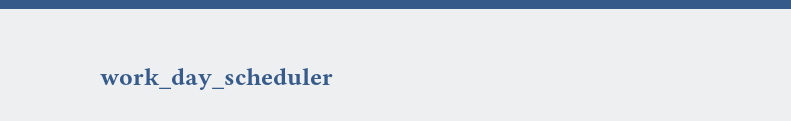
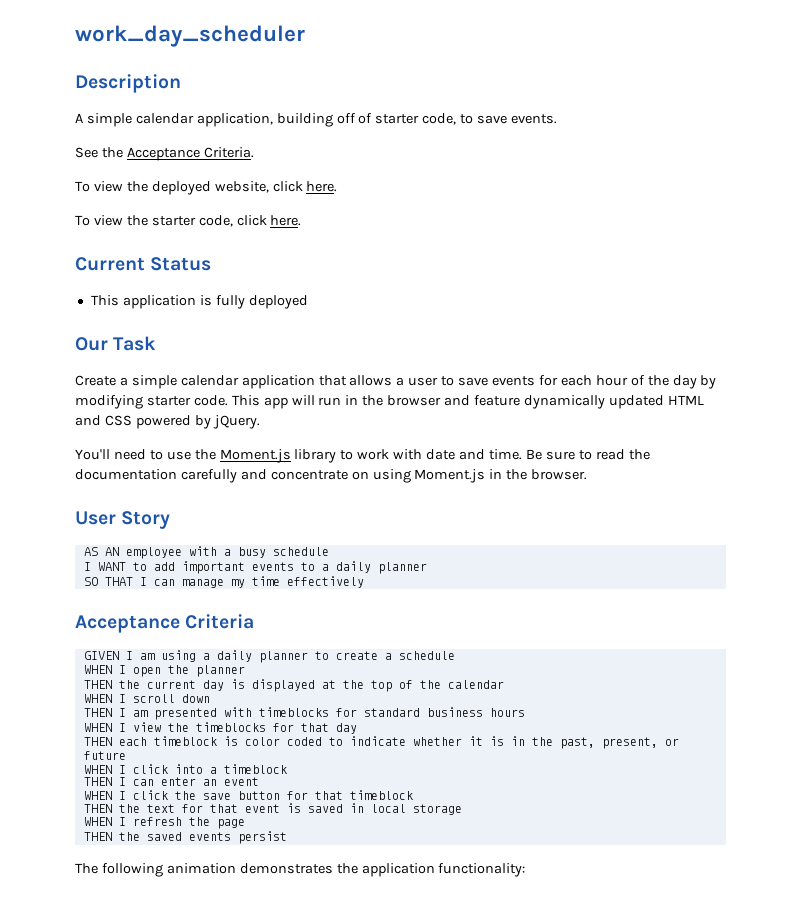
+ Description
+ A simple calendar application, building off of starter code, to save events.
+ See the Acceptance Criteria.
+ To view the deployed website, click here.
+ To view the starter code, click here.
+ Current Status
+ This application is fully deployed
+ Our Task
+ Create a simple calendar application that allows a user to save events for each hour of the day by modifying starter code. This app will run in the browser and feature dynamically updated HTML and CSS powered by jQuery.
+ You'll need to use the Moment.js library to work with date and time. Be sure to read the documentation carefully and concentrate on using Moment.js in the browser.
+ User Story
+ AS AN employee with a busy schedule
+ I WANT to add important events to a daily planner
+ SO THAT I can manage my time effectively
+ Acceptance Criteria
+ GIVEN I am using a daily planner to create a schedule
+ WHEN I open the planner
+ THEN the current day is displayed at the top of the calendar
+ WHEN I scroll down
+ THEN I am presented with timeblocks for standard business hours
+ WHEN I view the timeblocks for that day
+ THEN each timeblock is color coded to indicate whether it is in the past, present, or future
+ WHEN I click into a timeblock
+ THEN I can enter an event
+ WHEN I click the save button for that timeblock
+ THEN the text for that event is saved in local storage
+ WHEN I refresh the page
+ THEN the saved events persist
+ The following animation demonstrates the application functionality:

